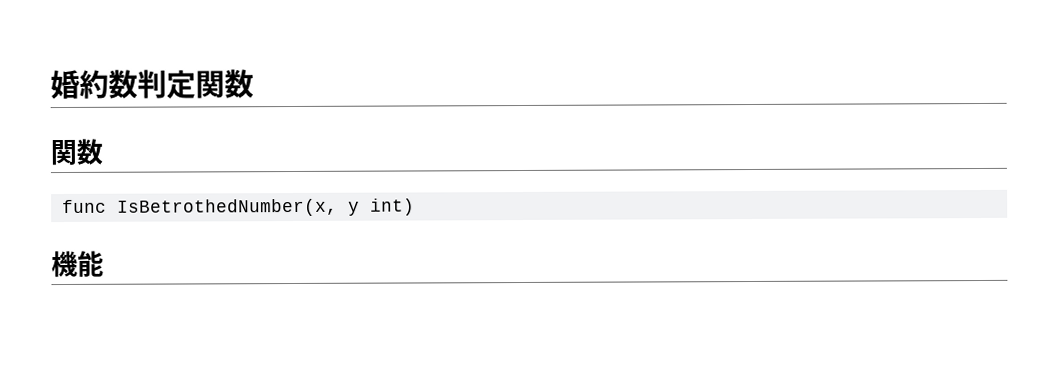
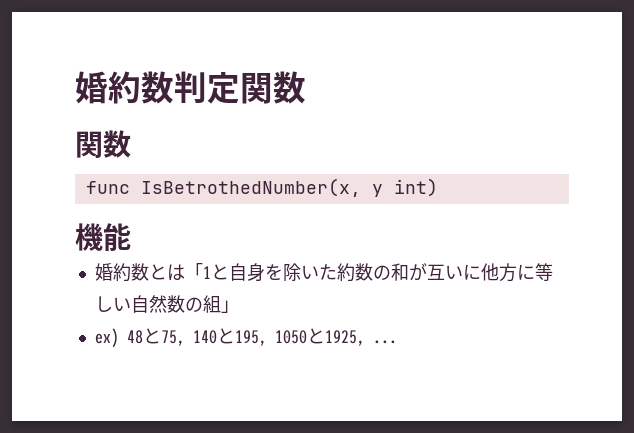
+ 婚約数とは「1と自身を除いた約数の和が互いに他方に等しい自然数の組」
+ ex) 48と75, 140と195, 1050と1925, ...

